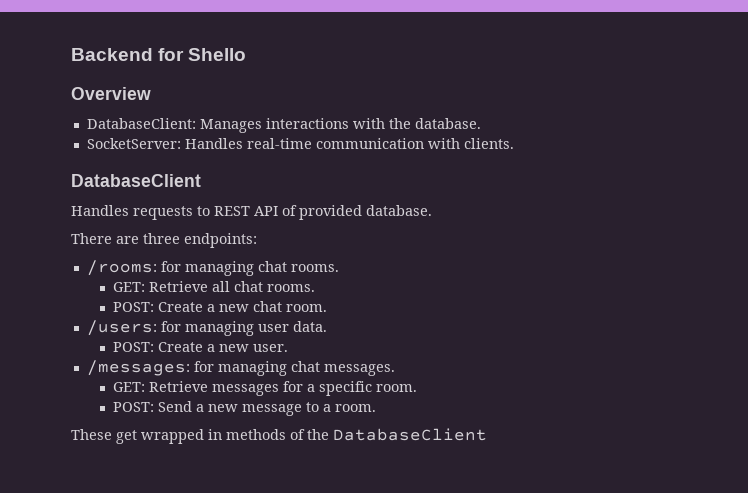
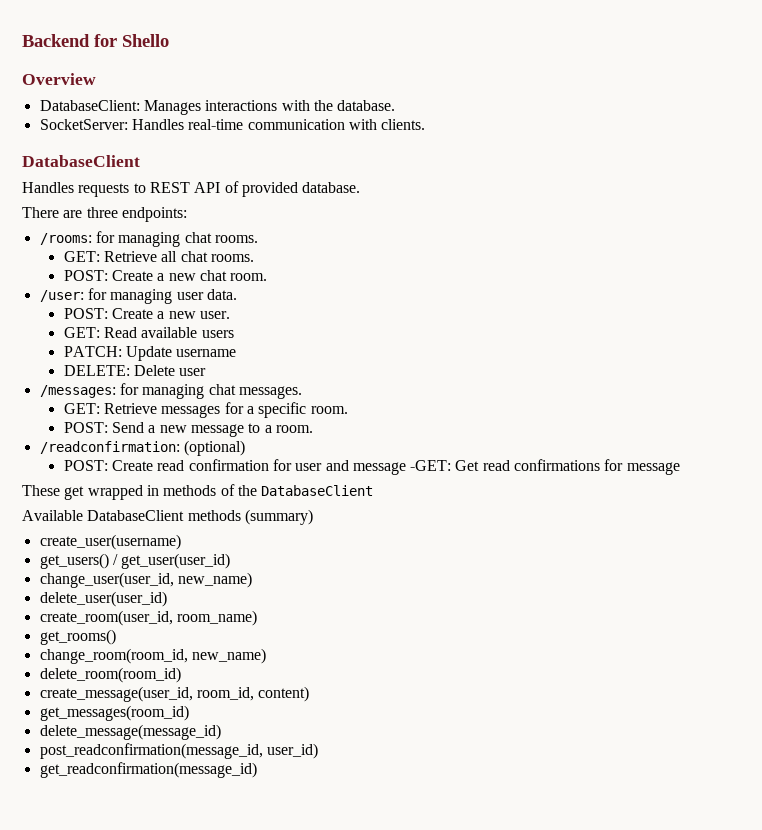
- /users: for managing user data.
+ /user: for managing user data.
+ GET: Read available users
+ PATCH: Update username
+ DELETE: Delete user
+ /readconfirmation: (optional)
+ POST: Create read confirmation for user and message -GET: Get read confirmations for message
+ Available DatabaseClient methods (summary)
+ create_user(username)
+ get_users() / get_user(user_id)
+ change_user(user_id, new_name)
+ delete_user(user_id)
+ create_room(user_id, room_name)
+ get_rooms()
+ change_room(room_id, new_name)
+ delete_room(room_id)
+ create_message(user_id, room_id, content)
+ get_messages(room_id)
+ delete_message(message_id)
+ post_readconfirmation(message_id, user_id)
+ get_readconfirmation(message_id)

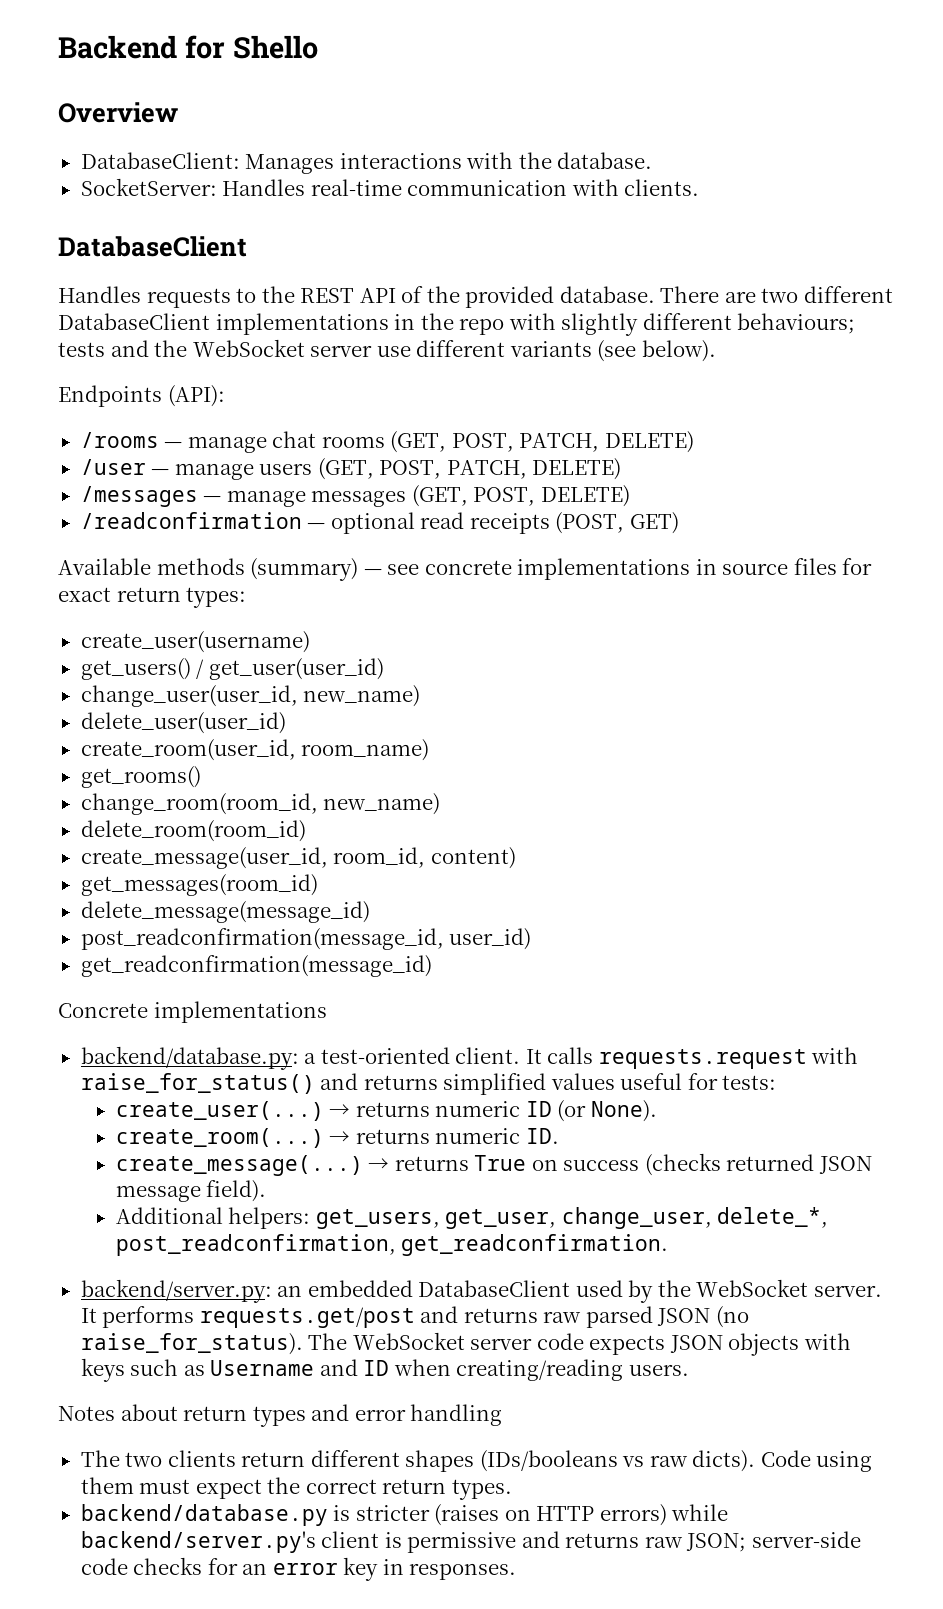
- Handles requests to REST API of provided database.
- There are three endpoints:
- /rooms: for managing chat rooms.
- GET: Retrieve all chat rooms.
- POST: Create a new chat room.
- /user: for managing user data.
- POST: Create a new user.
- GET: Read available users
- PATCH: Update username
- DELETE: Delete user
- /messages: for managing chat messages.
- GET: Retrieve messages for a specific room.
- POST: Send a new message to a room.
- /readconfirmation: (optional)
- POST: Create read confirmation for user and message -GET: Get read confirmations for message
- These get wrapped in methods of the DatabaseClient
+ Handles requests to the REST API of the provided database. There are two different DatabaseClient implementations in the repo with slightly different behaviours; tests and the WebSocket server use different variants (see below).
+ Endpoints (API):
+ /rooms — manage chat rooms (GET, POST, PATCH, DELETE)
+ /user — manage users (GET, POST, PATCH, DELETE)
+ /messages — manage messages (GET, POST, DELETE)
+ /readconfirmation — optional read receipts (POST, GET)
- Available DatabaseClient methods (summary)
+ Available methods (summary) — see concrete implementations in source files for exact return types:
+ Concrete implementations
+ backend/database.py: a test-oriented client. It calls requests.request with raise_for_status() and returns simplified values useful for tests:
+ create_user(...) → returns numeric ID (or None).
+ create_room(...) → returns numeric ID.
+ create_message(...) → returns True on success (checks returned JSON message field).
+ Additional helpers: get_users, get_user, change_user, delete_*, post_readconfirmation, get_readconfirmation.
+ backend/server.py: an embedded DatabaseClient used by the WebSocket server. It performs requests.get/post and returns raw parsed JSON (no raise_for_status). The WebSocket server code expects JSON objects with keys such as Username and ID when creating/reading users.
+ Notes about return types and error handling
+ The two clients return different shapes (IDs/booleans vs raw dicts). Code using them must expect the correct return types.
+ backend/database.py is stricter (raises on HTTP errors) while backend/server.py's client is permissive and returns raw JSON; server-side code checks for an error key in responses.

